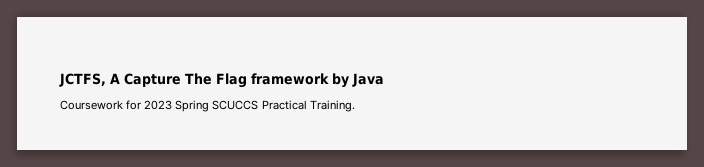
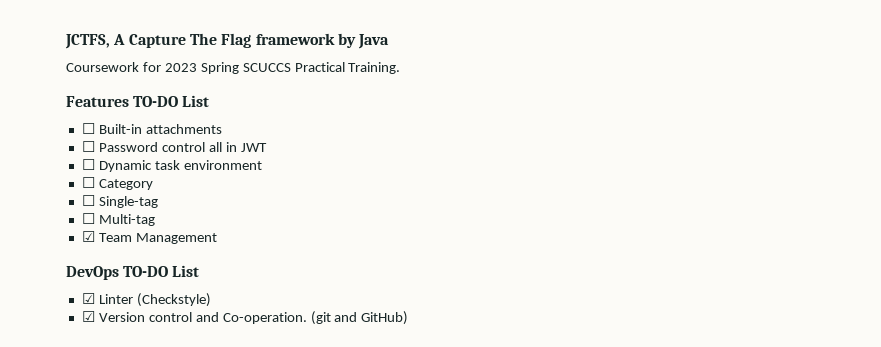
+ Features TO-DO List
+ ☐ Built-in attachments
+ ☐ Password control all in JWT
+ ☐ Dynamic task environment
+ ☐ Category
+ ☐ Single-tag
+ ☐ Multi-tag
+ ☑ Team Management
+ DevOps TO-DO List
+ ☑ Linter (Checkstyle)
+ ☑ Version control and Co-operation. (git and GitHub)

